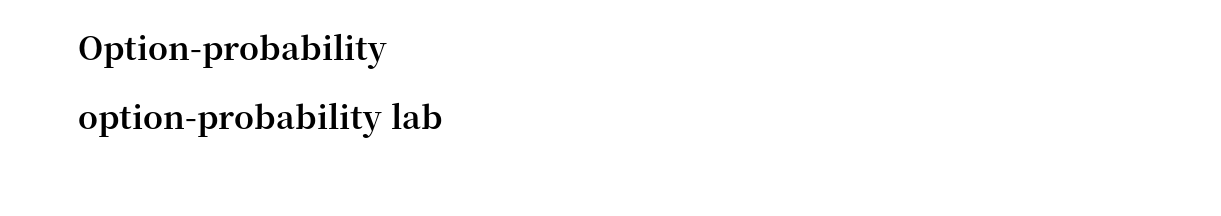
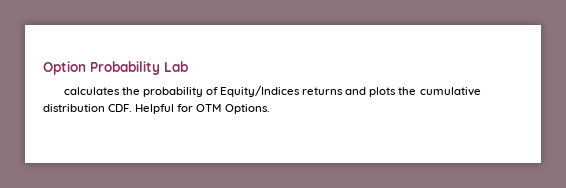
- Option-probability
- option-probability lab
+ Option Probability Lab
+ calculates the probability of Equity/Indices returns and plots the cumulative distribution CDF. Helpful for OTM Options.

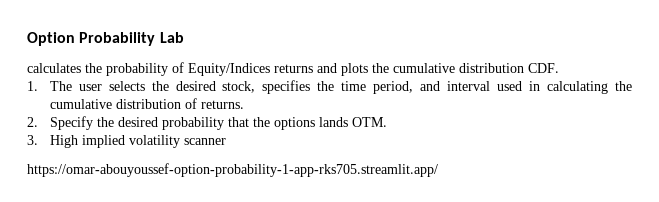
- calculates the probability of Equity/Indices returns and plots the cumulative distribution CDF. Helpful for OTM Options.
+ calculates the probability of Equity/Indices returns and plots the cumulative distribution CDF.
+ 1. The user selects the desired stock, specifies the time period, and interval used in calculating the cumulative distribution of returns.
+ 2. Specify the desired probability that the options lands OTM.
+ 3. High implied volatility scanner
+ https://omar-abouyoussef-option-probability-1-app-rks705.streamlit.app/

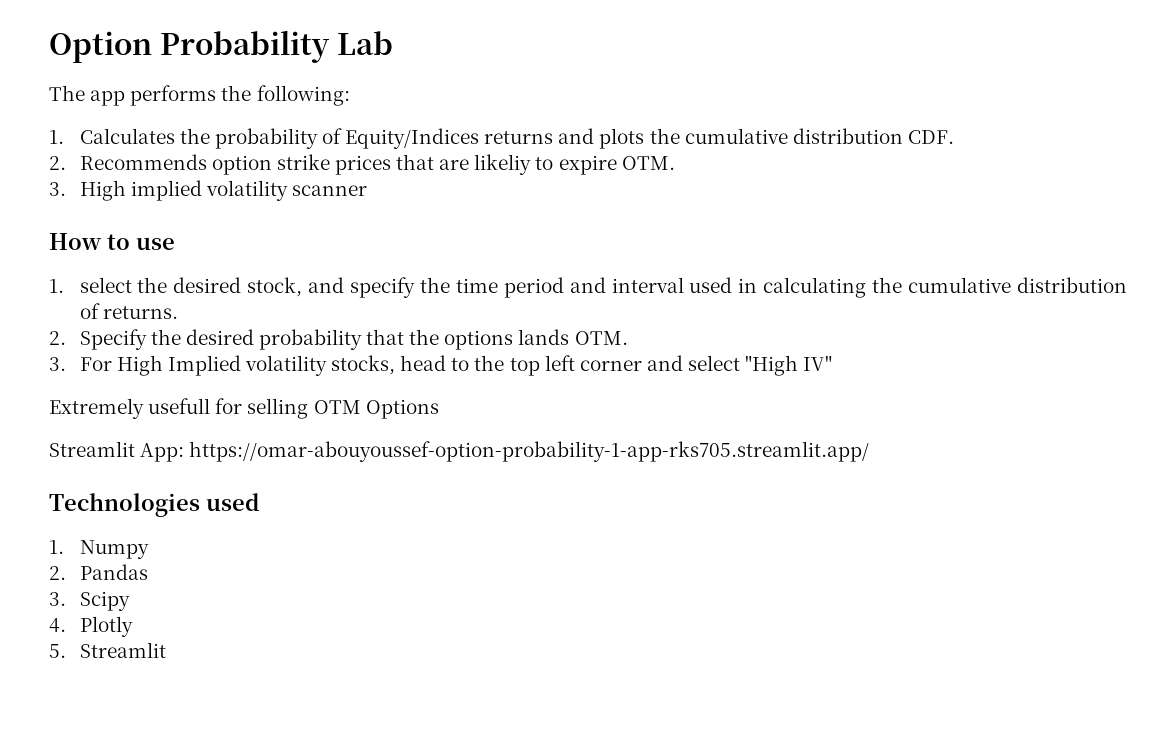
- calculates the probability of Equity/Indices returns and plots the cumulative distribution CDF.
+ The app performs the following:
+ 1. Calculates the probability of Equity/Indices returns and plots the cumulative distribution CDF.
- 1. The user selects the desired stock, specifies the time period, and interval used in calculating the cumulative distribution of returns.
+ 2. Recommends option strike prices that are likeliy to expire OTM.
+ 3. High implied volatility scanner
+ How to use
+ 1. select the desired stock, and specify the time period and interval used in calculating the cumulative distribution of returns.
- 3. High implied volatility scanner
- https://omar-abouyoussef-option-probability-1-app-rks705.streamlit.app/
+ 3. For High Implied volatility stocks, head to the top left corner and select "High IV"
+ Extremely usefull for selling OTM Options
+ Streamlit App: https://omar-abouyoussef-option-probability-1-app-rks705.streamlit.app/
+ Technologies used
+ 1. Numpy
+ 2. Pandas
+ 3. Scipy
+ 4. Plotly
+ 5. Streamlit

